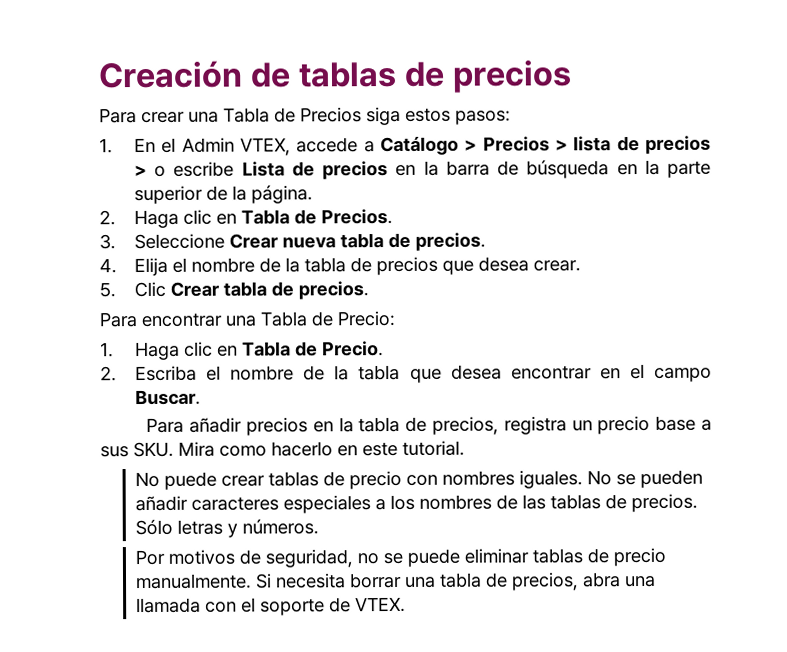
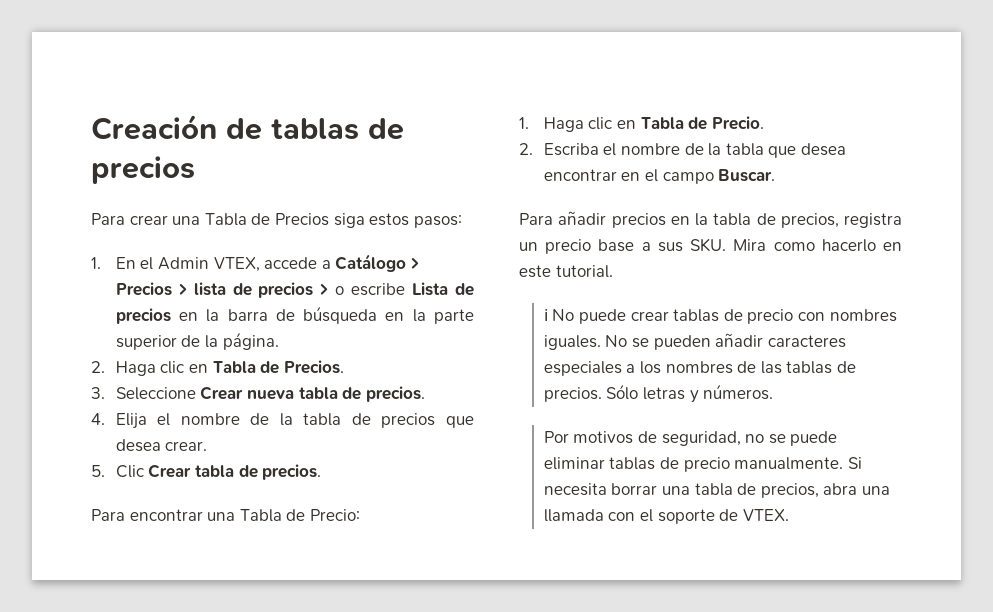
- No puede crear tablas de precio con nombres iguales.
+ ℹ No puede crear tablas de precio con nombres iguales.

